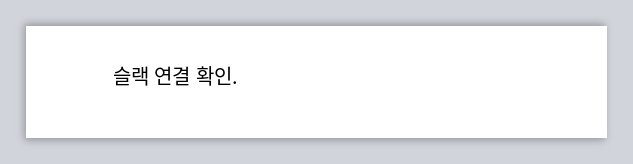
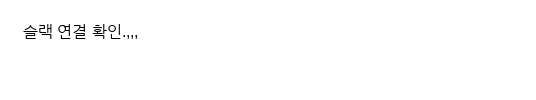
- 슬랙 연결 확인.
+ 슬랙 연결 확인.,,,

